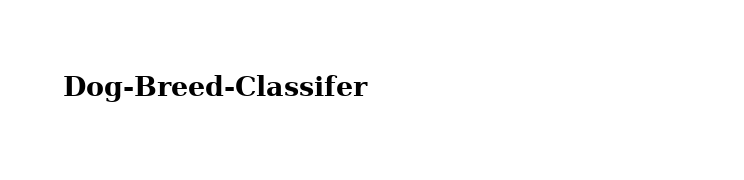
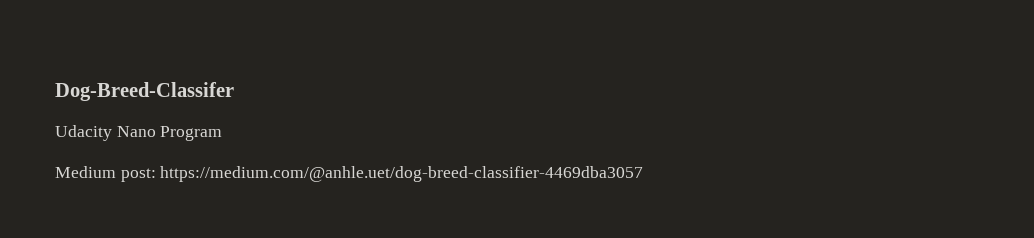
+ Udacity Nano Program
+ Medium post: https://medium.com/@anhle.uet/dog-breed-classifier-4469dba3057

